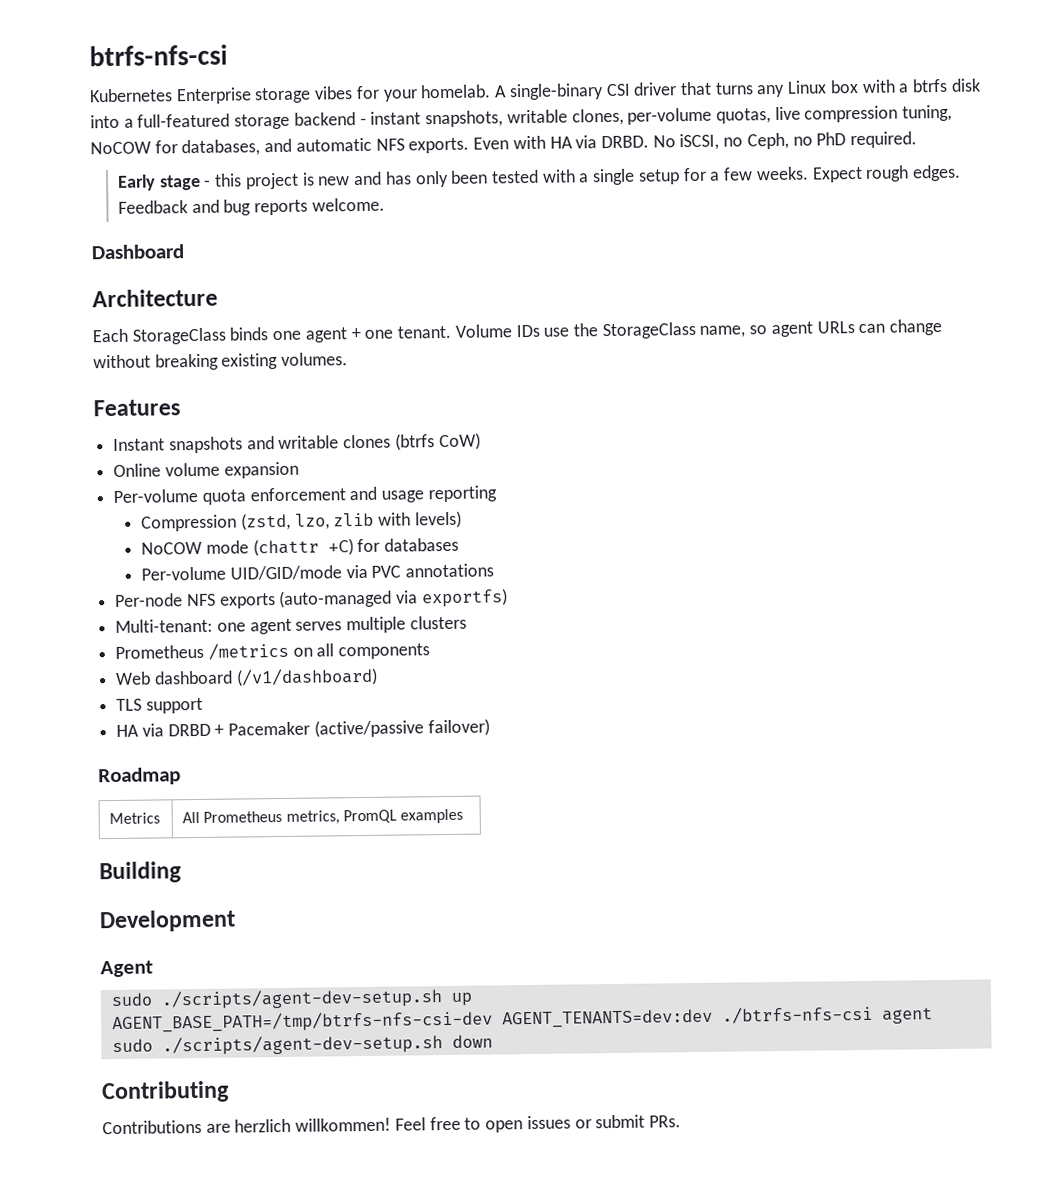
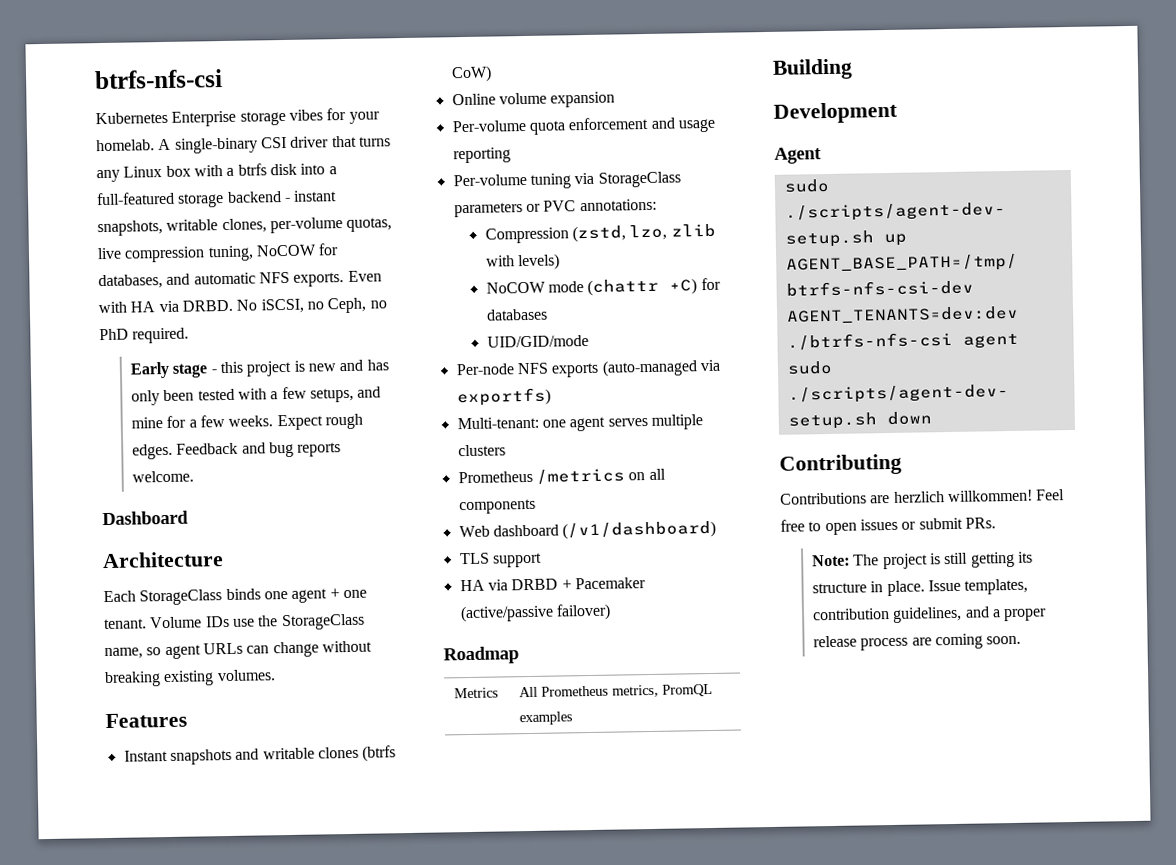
- Early stage - this project is new and has only been tested with a single setup for a few weeks.
+ Early stage - this project is new and has only been tested with a few setups, and mine for a few weeks.
+ Per-volume tuning via StorageClass parameters or PVC annotations:
- Per-volume UID/GID/mode via PVC annotations
+ UID/GID/mode
+ Note: The project is still getting its structure in place. Issue templates, contribution guidelines, and a proper release process are coming soon.

